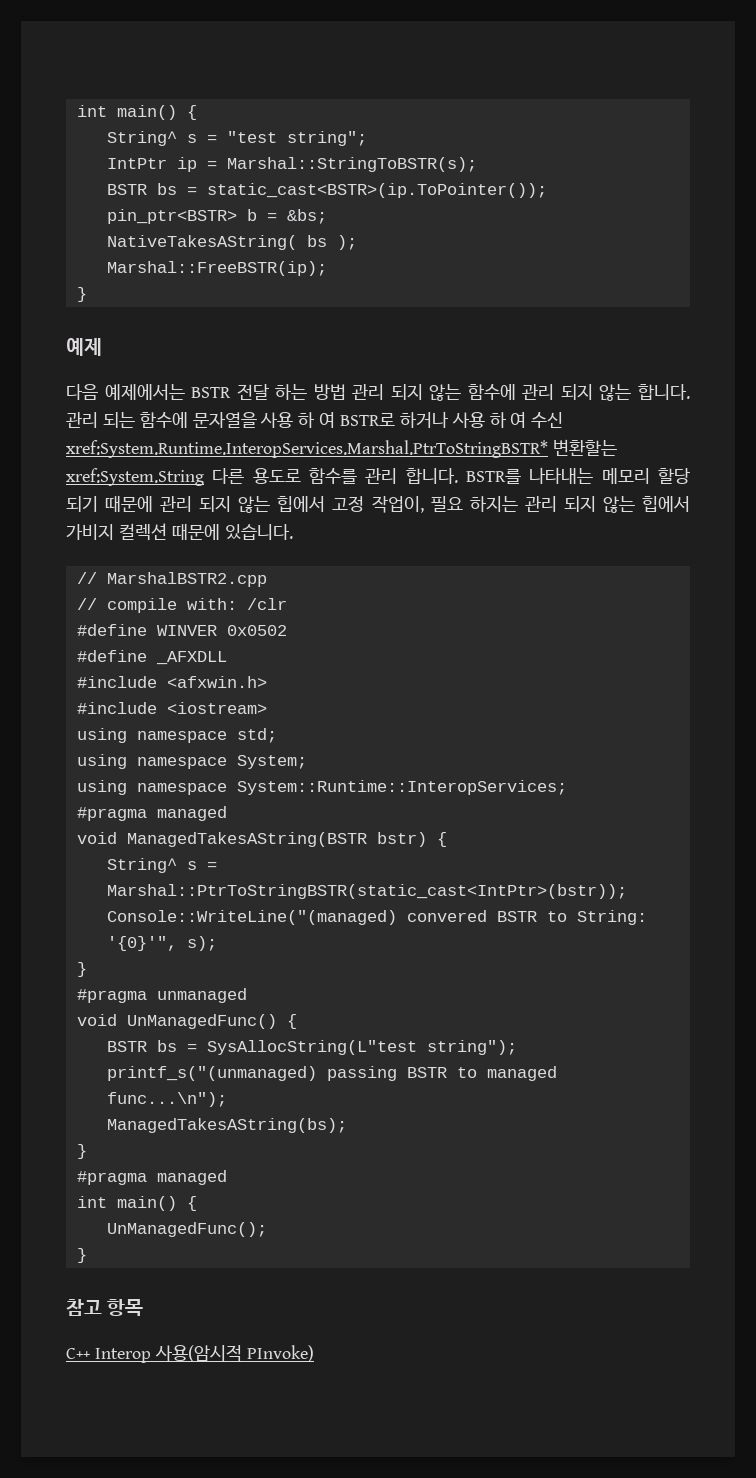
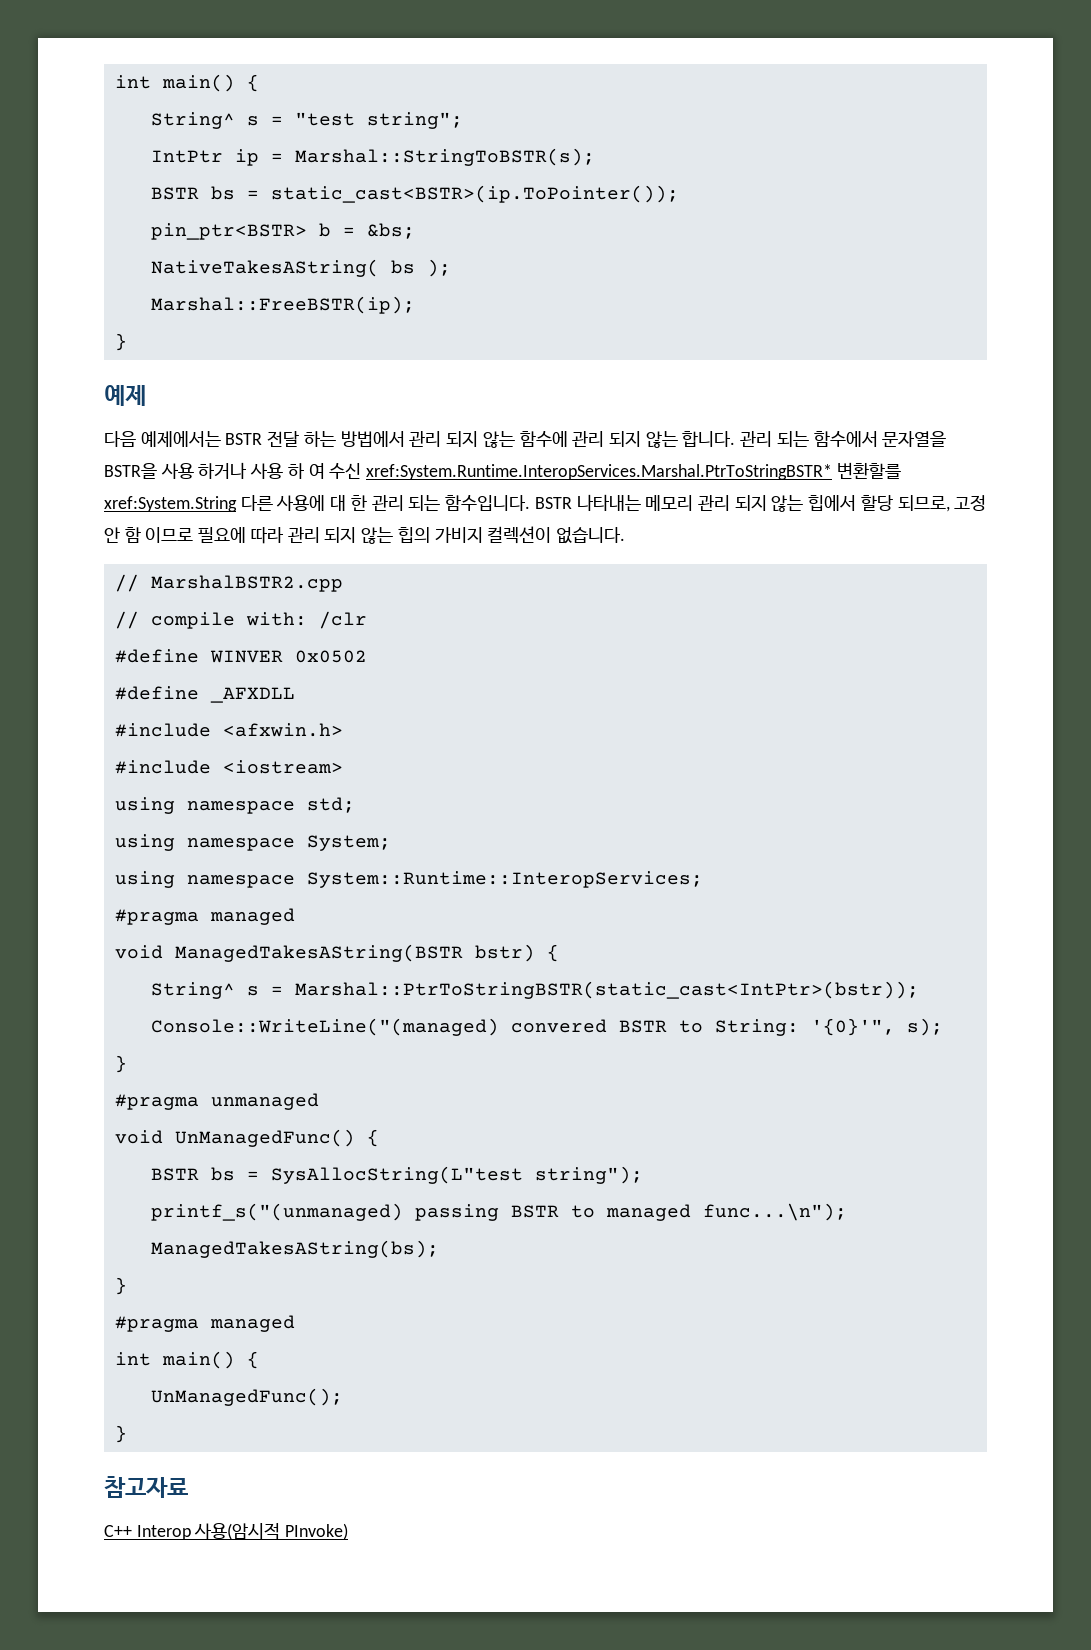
- 다음 예제에서는 BSTR 전달 하는 방법 관리 되지 않는 함수에 관리 되지 않는 합니다.
+ 다음 예제에서는 BSTR 전달 하는 방법에서 관리 되지 않는 함수에 관리 되지 않는 합니다.
- 관리 되는 함수에 문자열을 사용 하 여 BSTR로 하거나 사용 하 여 수신 xref:System.Runtime.InteropServices.Marshal.PtrToStringBSTR* 변환할는 xref:System.String 다른 용도로 함수를 관리 합니다. BSTR를 나타내는 메모리 할당 되기 때문에 관리 되지 않는 힙에서 고정 작업이, 필요 하지는 관리 되지 않는 힙에서 가비지 컬렉션 때문에 있습니다.
+ 관리 되는 함수에서 문자열을 BSTR을 사용 하거나 사용 하 여 수신 xref:System.Runtime.InteropServices.Marshal.PtrToStringBSTR* 변환할를 xref:System.String 다른 사용에 대 한 관리 되는 함수입니다. BSTR 나타내는 메모리 관리 되지 않는 힙에서 할당 되므로, 고정 안 함 이므로 필요에 따라 관리 되지 않는 힙의 가비지 컬렉션이 없습니다.
- 참고 항목
+ 참고자료

